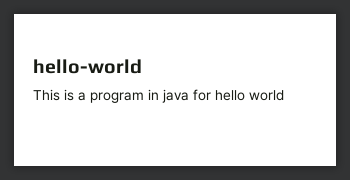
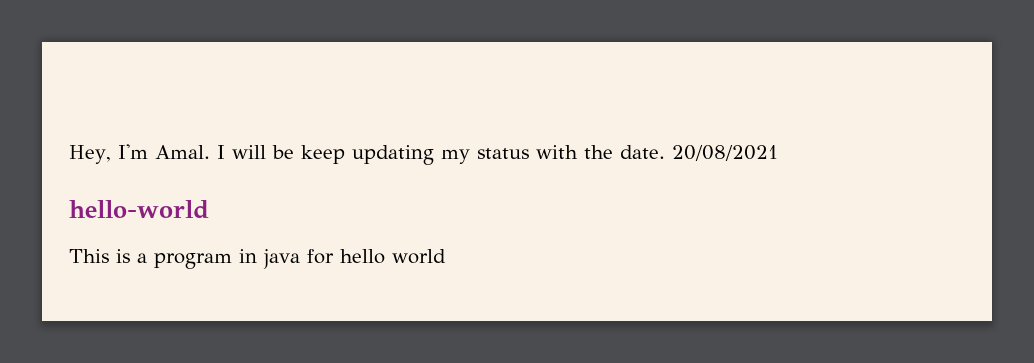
+ Hey, I'm Amal. I will be keep updating my status with the date. 20/08/2021

